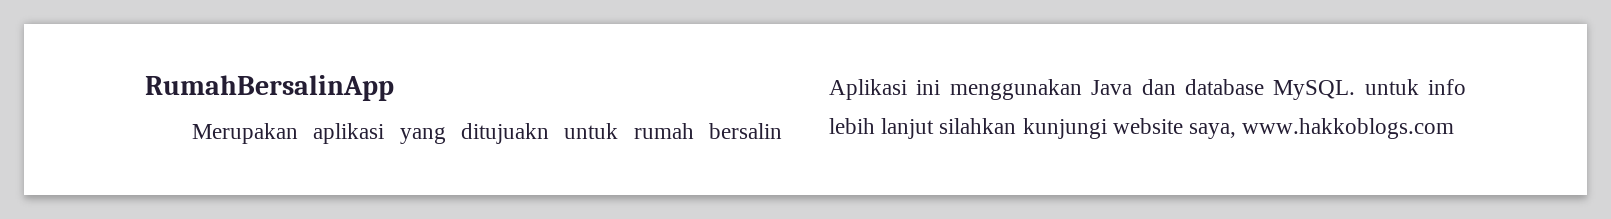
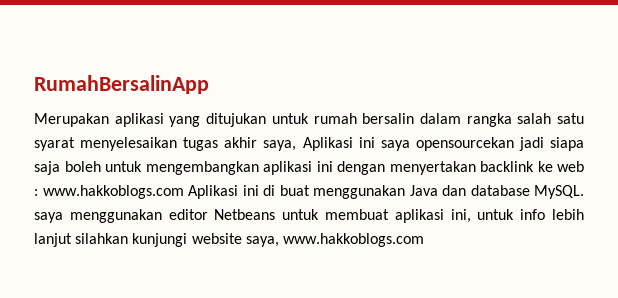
- Merupakan aplikasi yang ditujuakn untuk rumah bersalin Aplikasi ini menggunakan Java dan database MySQL. untuk info lebih lanjut silahkan kunjungi website saya, www.hakkoblogs.com
+ Merupakan aplikasi yang ditujukan untuk rumah bersalin dalam rangka salah satu syarat menyelesaikan tugas akhir saya, Aplikasi ini saya opensourcekan jadi siapa saja boleh untuk mengembangkan aplikasi ini dengan menyertakan backlink ke web : www.hakkoblogs.com Aplikasi ini di buat menggunakan Java dan database MySQL. saya menggunakan editor Netbeans untuk membuat aplikasi ini, untuk info lebih lanjut silahkan kunjungi website saya, www.hakkoblogs.com

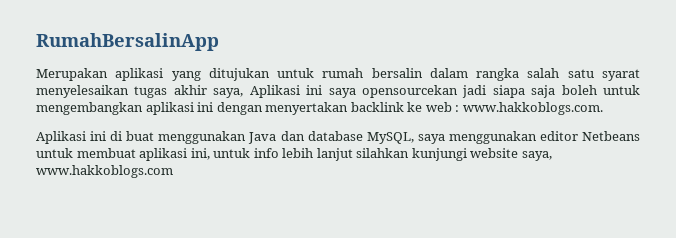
- Merupakan aplikasi yang ditujukan untuk rumah bersalin dalam rangka salah satu syarat menyelesaikan tugas akhir saya, Aplikasi ini saya opensourcekan jadi siapa saja boleh untuk mengembangkan aplikasi ini dengan menyertakan backlink ke web : www.hakkoblogs.com Aplikasi ini di buat menggunakan Java dan database MySQL. saya menggunakan editor Netbeans untuk membuat aplikasi ini, untuk info lebih lanjut silahkan kunjungi website saya, www.hakkoblogs.com
+ Merupakan aplikasi yang ditujukan untuk rumah bersalin dalam rangka salah satu syarat menyelesaikan tugas akhir saya, Aplikasi ini saya opensourcekan jadi siapa saja boleh untuk mengembangkan aplikasi ini dengan menyertakan backlink ke web : www.hakkoblogs.com.
+ Aplikasi ini di buat menggunakan Java dan database MySQL, saya menggunakan editor Netbeans untuk membuat aplikasi ini, untuk info lebih lanjut silahkan kunjungi website saya, www.hakkoblogs.com

